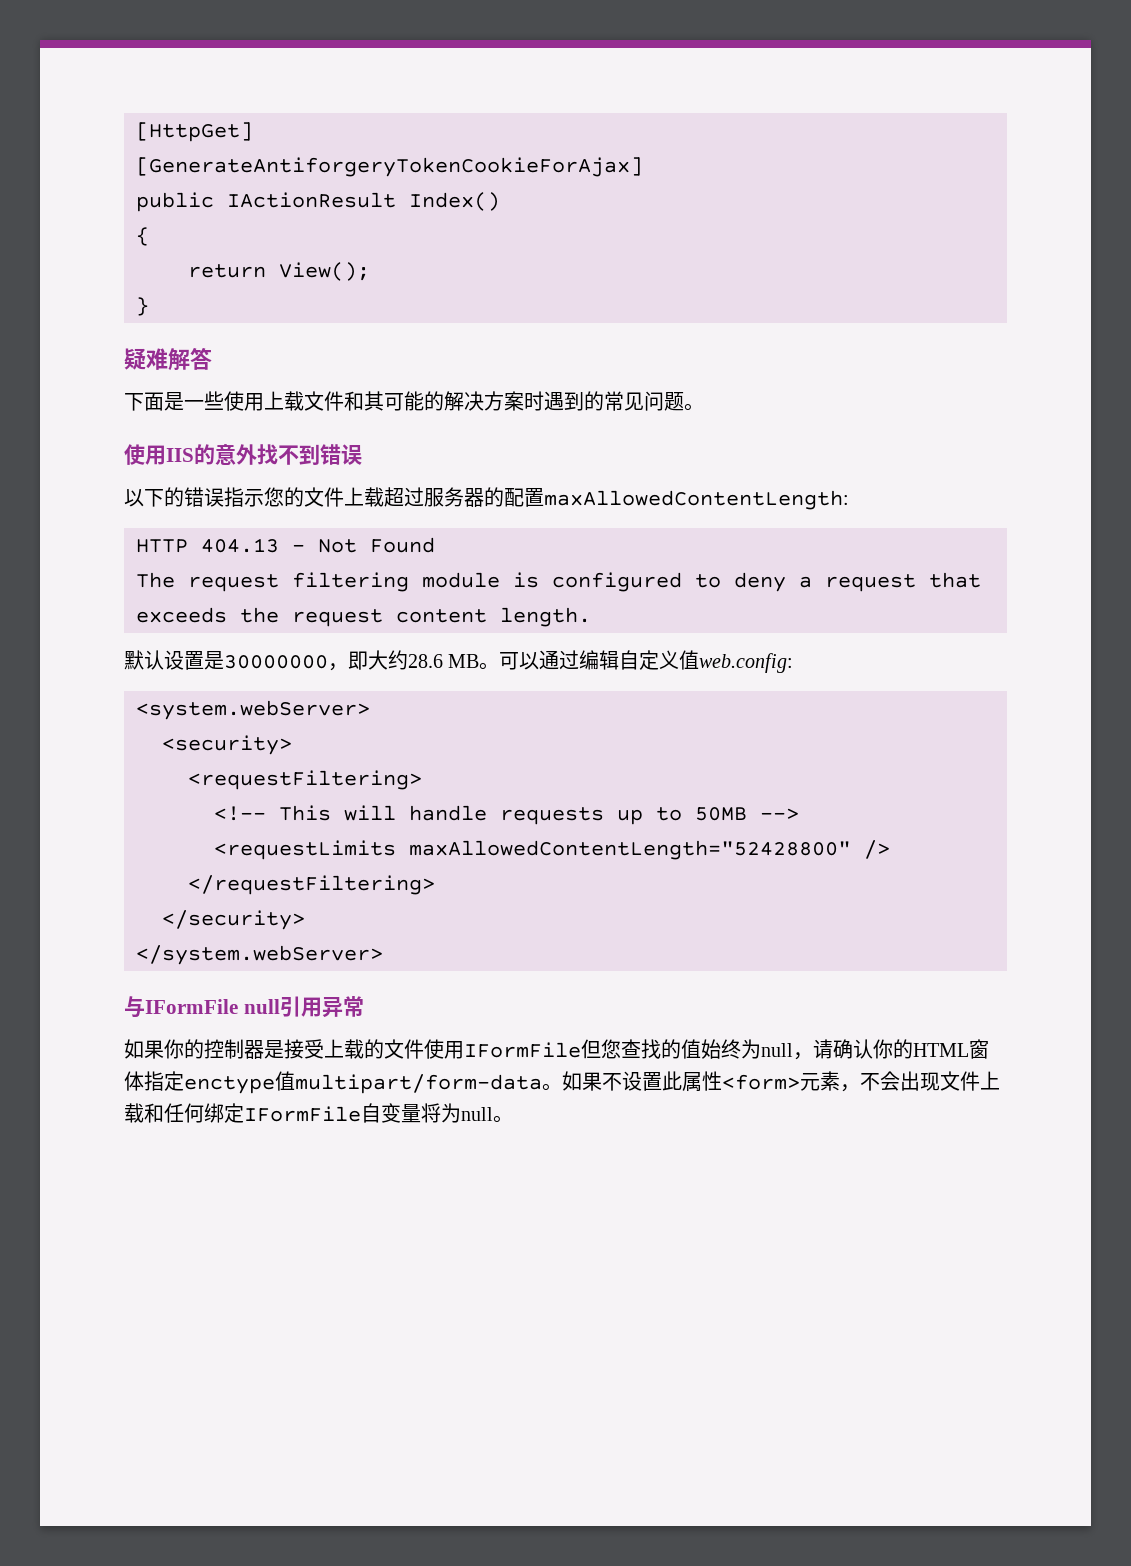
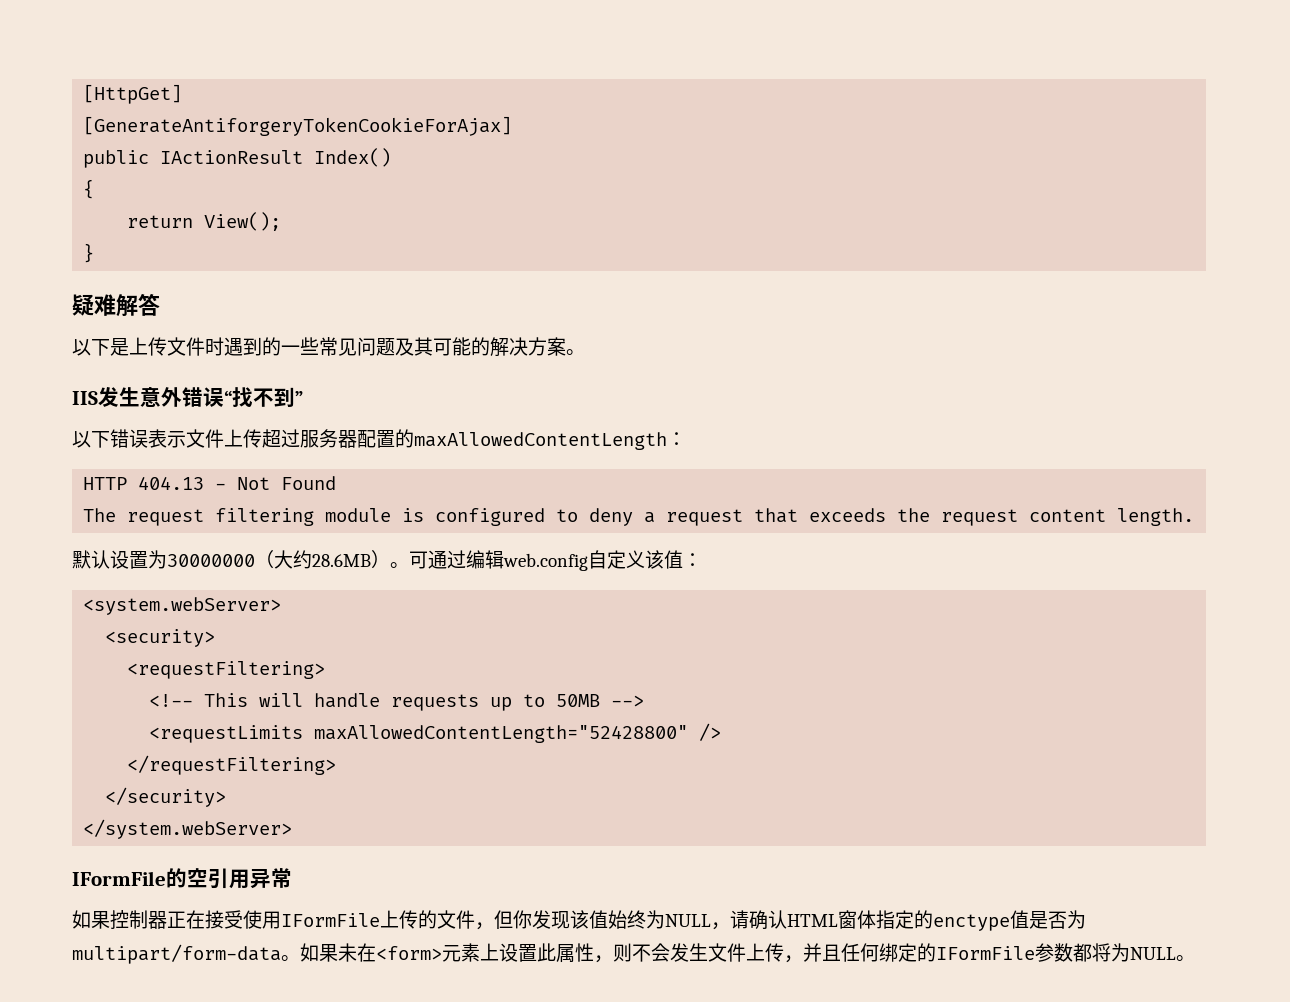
- 下面是一些使用上载文件和其可能的解决方案时遇到的常见问题。
- 使用IIS的意外找不到错误
- 以下的错误指示您的文件上载超过服务器的配置maxAllowedContentLength:
+ 以下是上传文件时遇到的一些常见问题及其可能的解决方案。
+ IIS发生意外错误“找不到”
+ 以下错误表示文件上传超过服务器配置的maxAllowedContentLength：
- 默认设置是30000000，即大约28.6 MB。可以通过编辑自定义值web.config:
+ 默认设置为30000000（大约28.6MB）。可通过编辑web.config自定义该值：
- 与IFormFile null引用异常
+ IFormFile的空引用异常
- 如果你的控制器是接受上载的文件使用IFormFile但您查找的值始终为null，请确认你的HTML窗体指定enctype值multipart/form-data。如果不设置此属性<form>元素，不会出现文件上载和任何绑定IFormFile自变量将为null。
+ 如果控制器正在接受使用IFormFile上传的文件，但你发现该值始终为NULL，请确认HTML窗体指定的enctype值是否为multipart/form-data。如果未在<form>元素上设置此属性，则不会发生文件上传，并且任何绑定的IFormFile参数都将为NULL。

